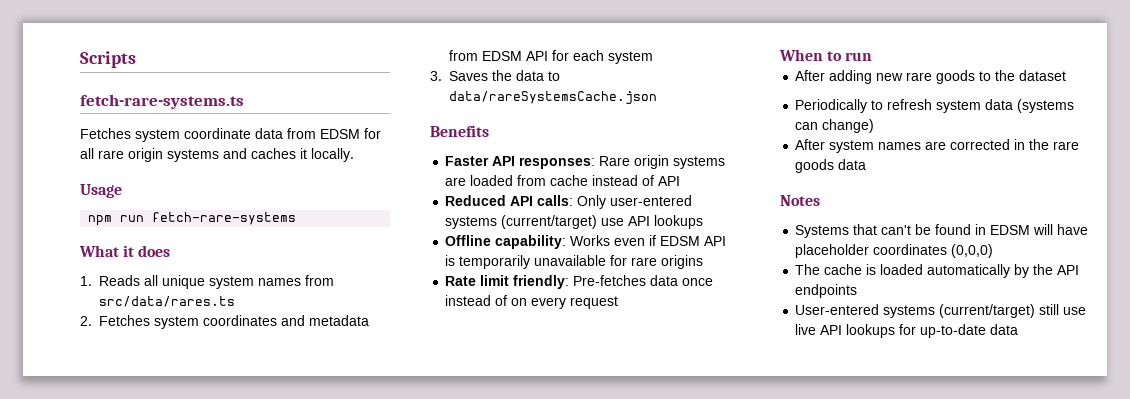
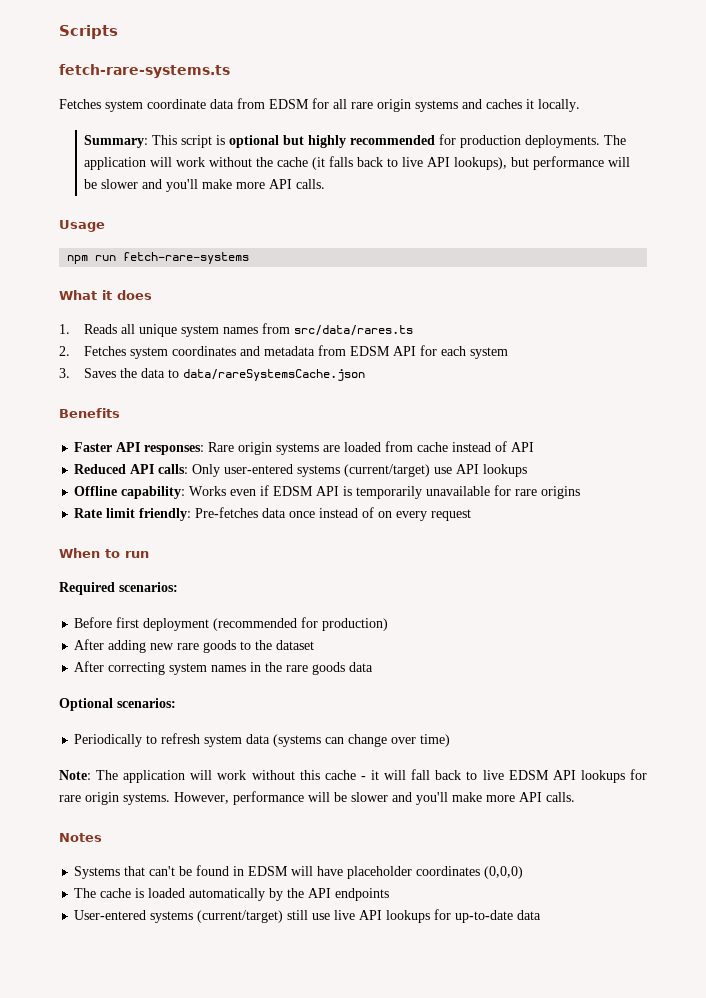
+ Summary: This script is optional but highly recommended for production deployments. The application will work without the cache (it falls back to live API lookups), but performance will be slower and you'll make more API calls.
+ Required scenarios:
+ Before first deployment (recommended for production)
+ After correcting system names in the rare goods data
+ Optional scenarios:
- Periodically to refresh system data (systems can change)
- After system names are corrected in the rare goods data
+ Periodically to refresh system data (systems can change over time)
+ Note: The application will work without this cache - it will fall back to live EDSM API lookups for rare origin systems. However, performance will be slower and you'll make more API calls.

